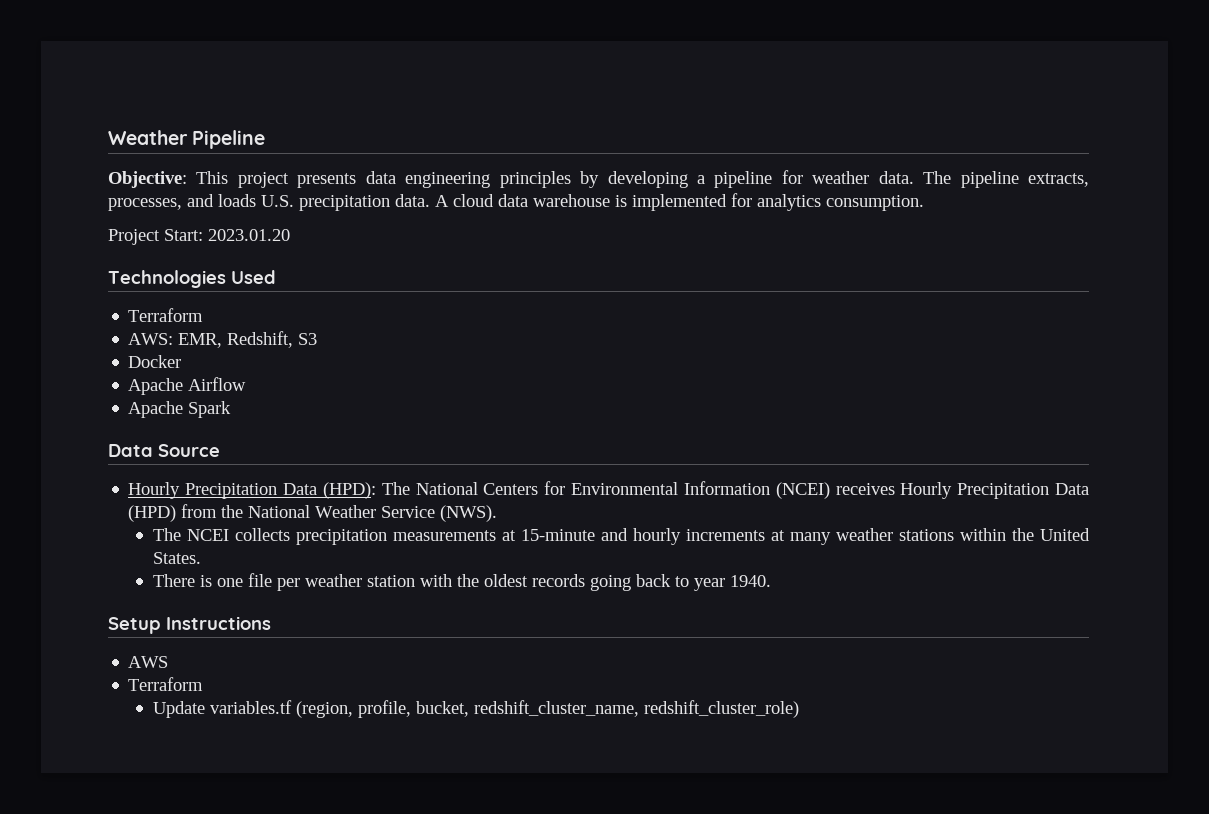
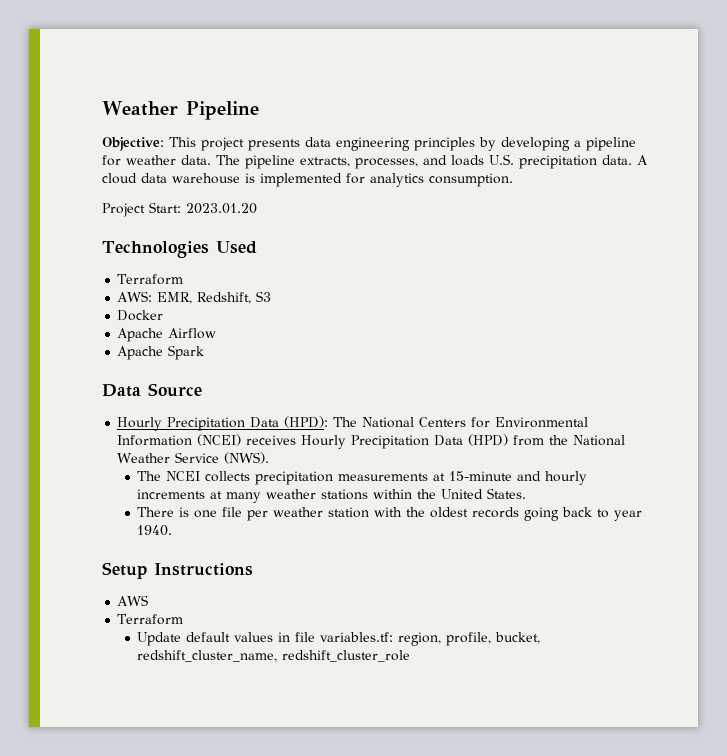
- Update variables.tf (region, profile, bucket, redshift_cluster_name, redshift_cluster_role)
+ Update default values in file variables.tf: region, profile, bucket, redshift_cluster_name, redshift_cluster_role

